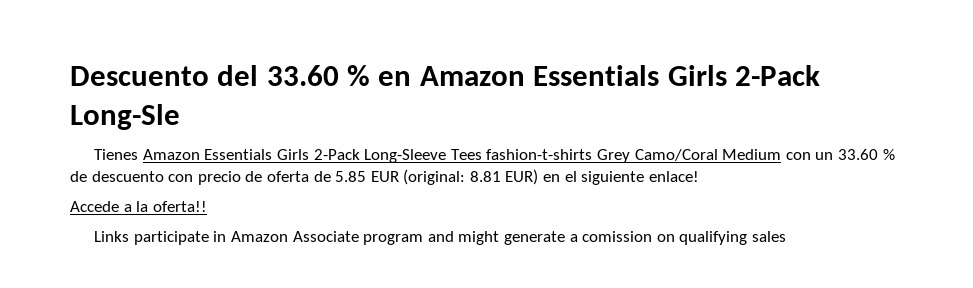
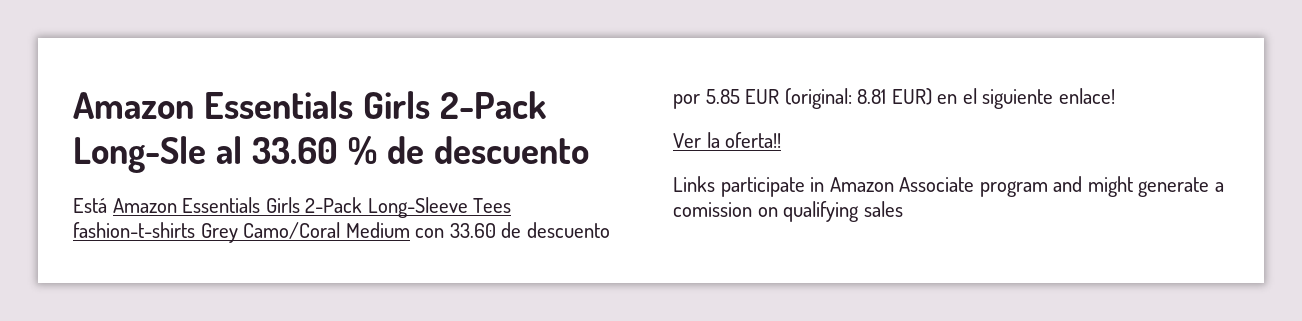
- Descuento del 33.60 % en Amazon Essentials Girls 2-Pack Long-Sle
- Tienes Amazon Essentials Girls 2-Pack Long-Sleeve Tees fashion-t-shirts Grey Camo/Coral Medium con un 33.60 % de descuento con precio de oferta de 5.85 EUR (original: 8.81 EUR) en el siguiente enlace!
+ Amazon Essentials Girls 2-Pack Long-Sle al 33.60 % de descuento
+ Está Amazon Essentials Girls 2-Pack Long-Sleeve Tees fashion-t-shirts Grey Camo/Coral Medium con 33.60 de descuento por 5.85 EUR (original: 8.81 EUR) en el siguiente enlace!
- Accede a la oferta!!
+ Ver la oferta!!

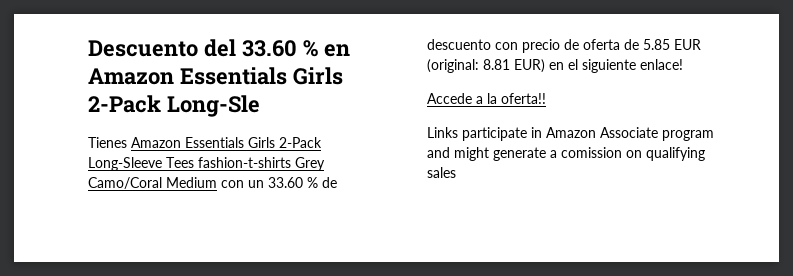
- Amazon Essentials Girls 2-Pack Long-Sle al 33.60 % de descuento
- Está Amazon Essentials Girls 2-Pack Long-Sleeve Tees fashion-t-shirts Grey Camo/Coral Medium con 33.60 de descuento por 5.85 EUR (original: 8.81 EUR) en el siguiente enlace!
+ Descuento del 33.60 % en Amazon Essentials Girls 2-Pack Long-Sle
+ Tienes Amazon Essentials Girls 2-Pack Long-Sleeve Tees fashion-t-shirts Grey Camo/Coral Medium con un 33.60 % de descuento con precio de oferta de 5.85 EUR (original: 8.81 EUR) en el siguiente enlace!
- Ver la oferta!!
+ Accede a la oferta!!

